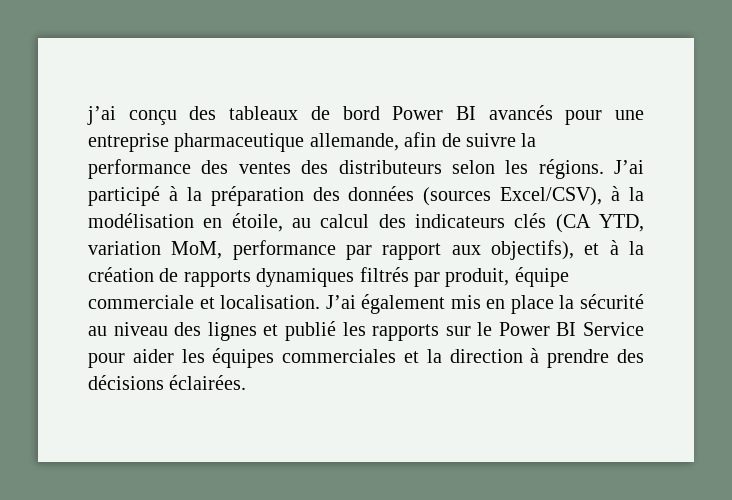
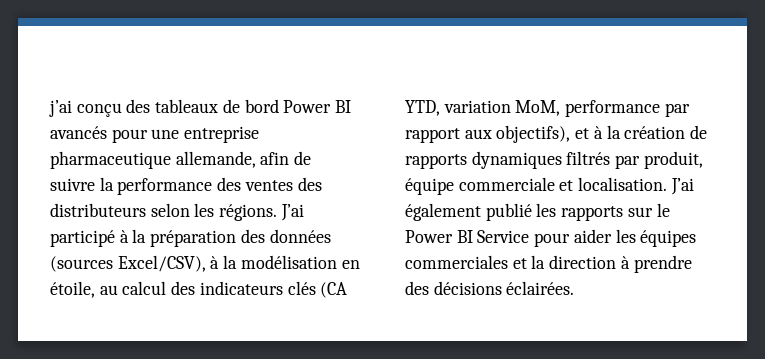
- J’ai également mis en place la sécurité au niveau des lignes et publié les rapports sur le Power BI Service pour aider les équipes commerciales et la direction à prendre des décisions éclairées.
+ J’ai également publié les rapports sur le Power BI Service pour aider les équipes commerciales et la direction à prendre des décisions éclairées.

